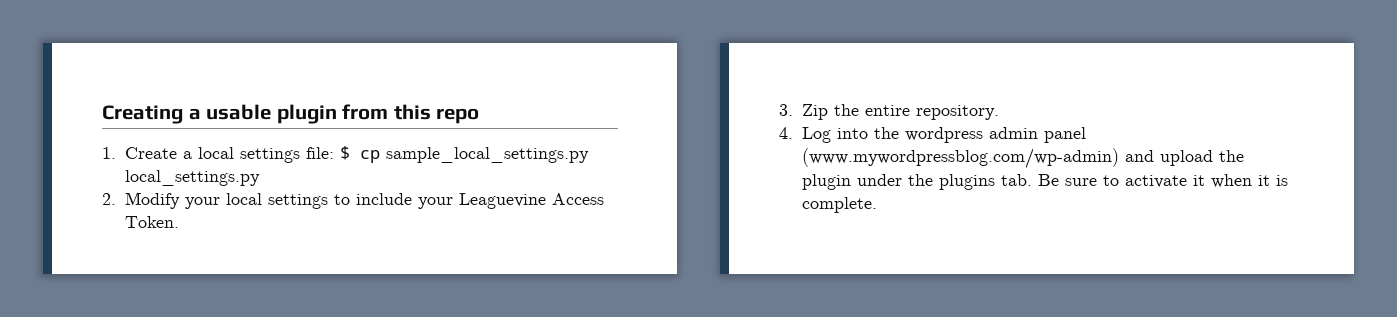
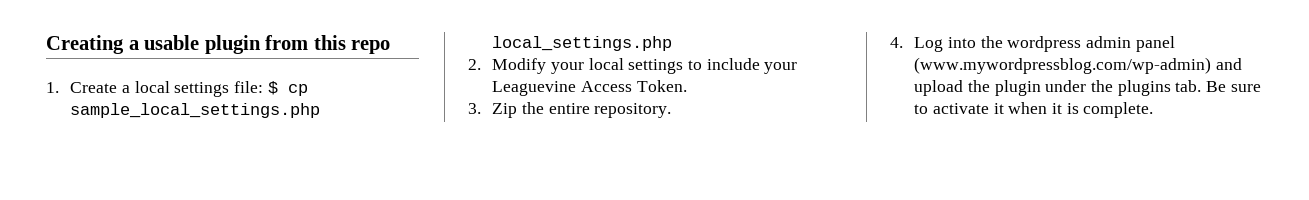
- 1. Create a local settings file: $ cp sample_local_settings.py local_settings.py
+ 1. Create a local settings file: $ cp sample_local_settings.php local_settings.php

